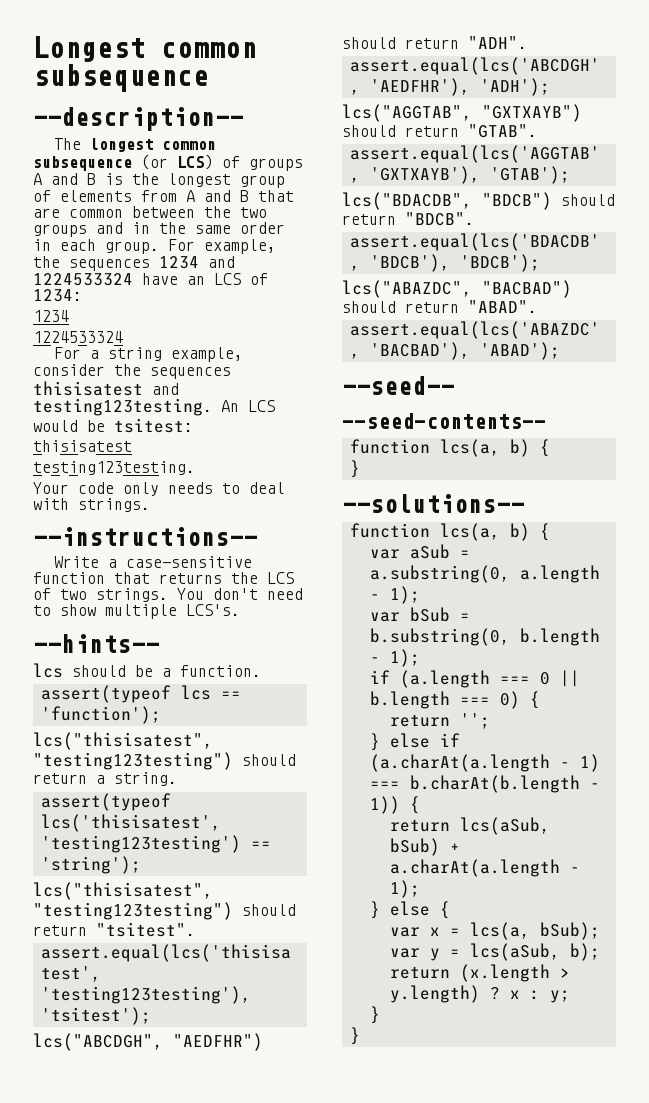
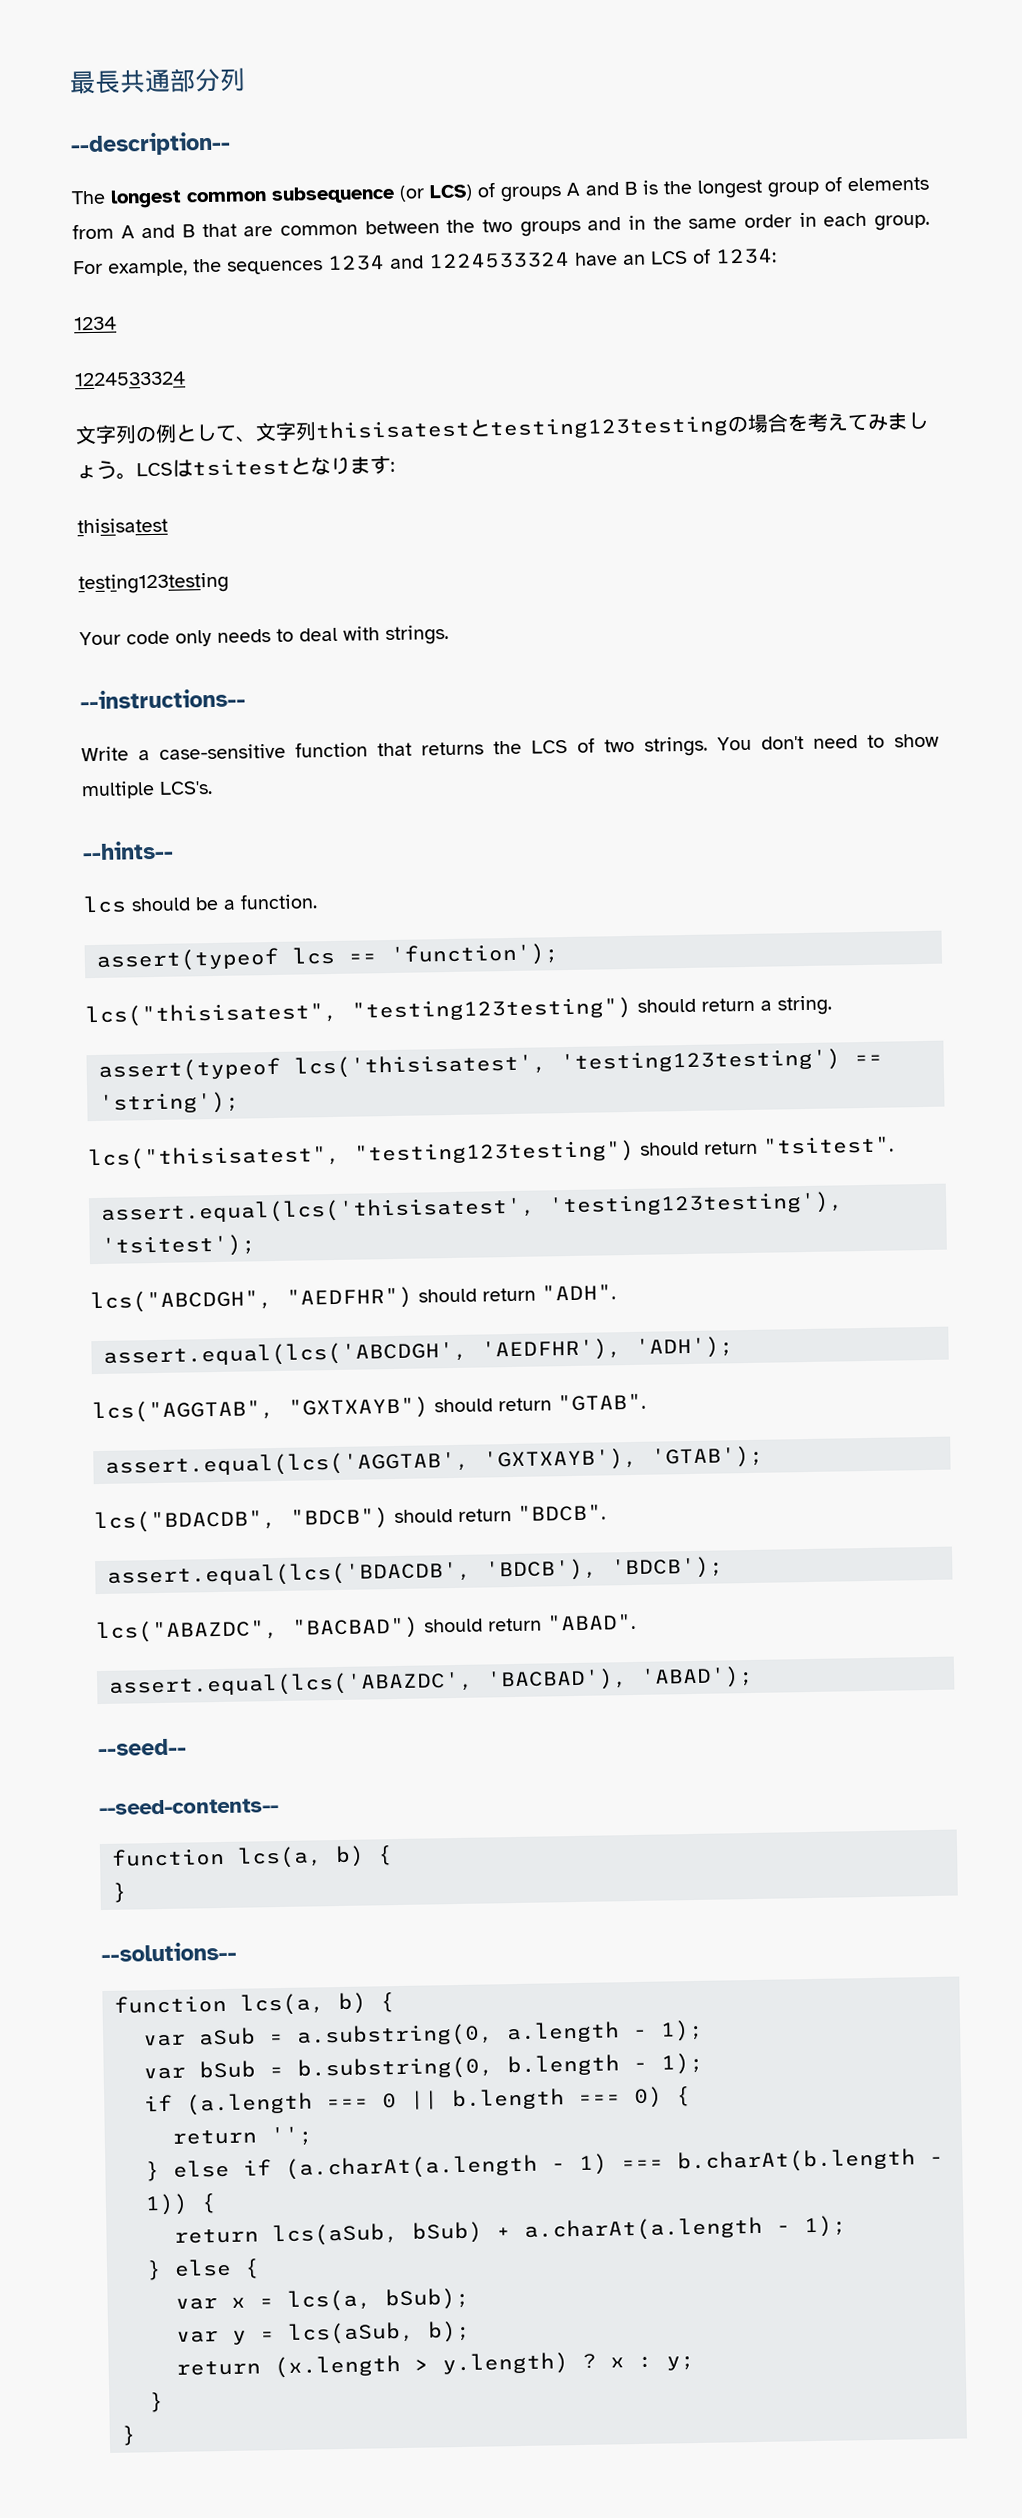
- Longest common subsequence
+ 最長共通部分列
- For a string example, consider the sequences thisisatest and testing123testing. An LCS would be tsitest:
+ 文字列の例として、文字列thisisatestとtesting123testingの場合を考えてみましょう。LCSはtsitestとなります:
  thisisatest
- testing123testing.
+ testing123testing

